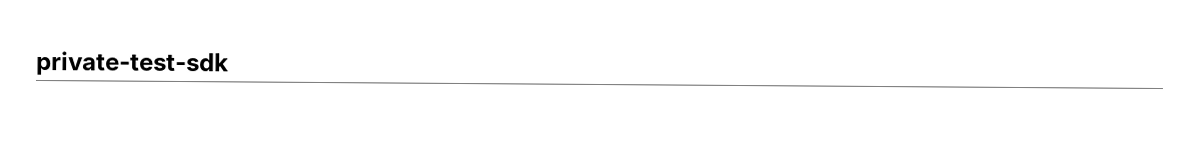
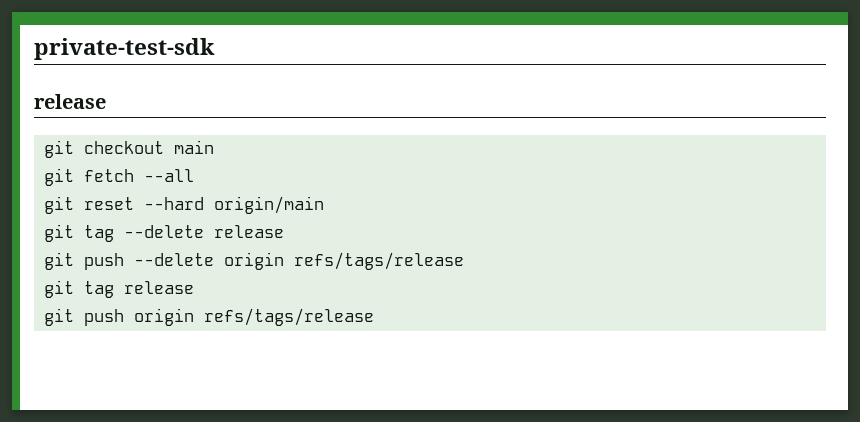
  private-test-sdk
+ release
+ git checkout main
+ git fetch --all
+ git reset --hard origin/main
+ git tag --delete release
+ git push --delete origin refs/tags/release
+ git tag release
+ git push origin refs/tags/release

